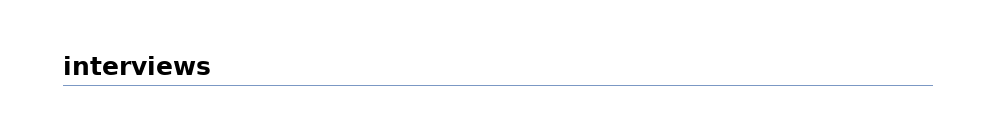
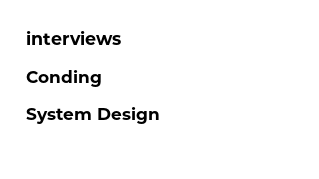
+ Conding
+ System Design

